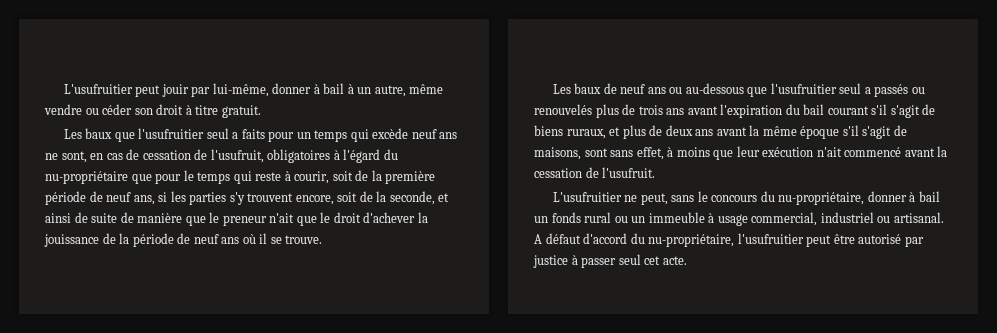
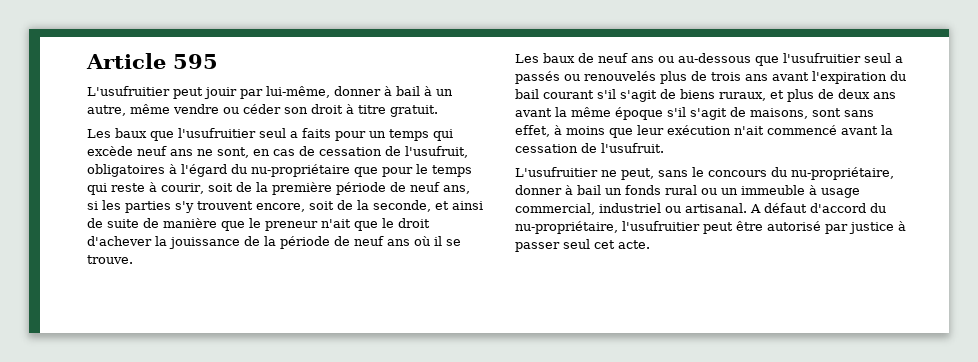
+ Article 595

